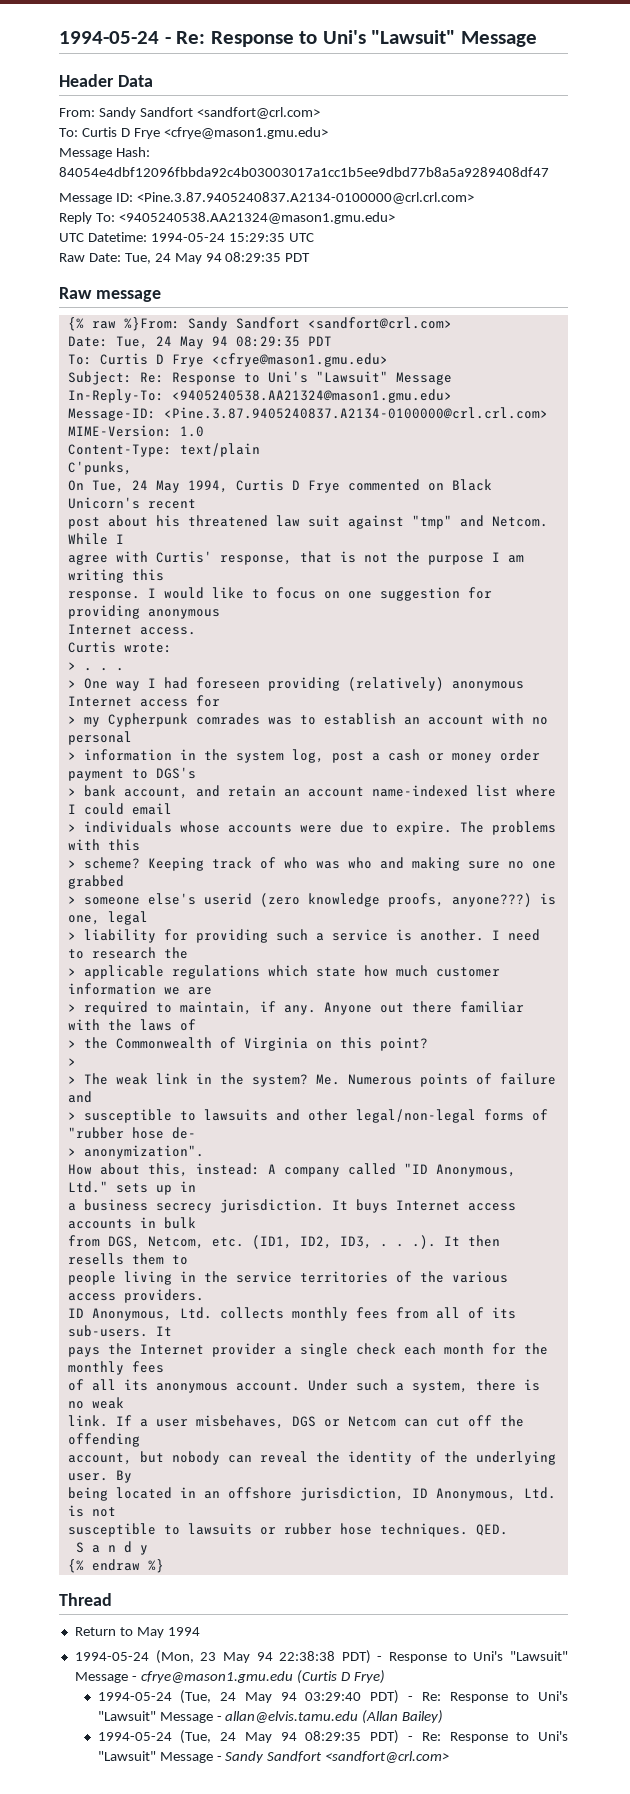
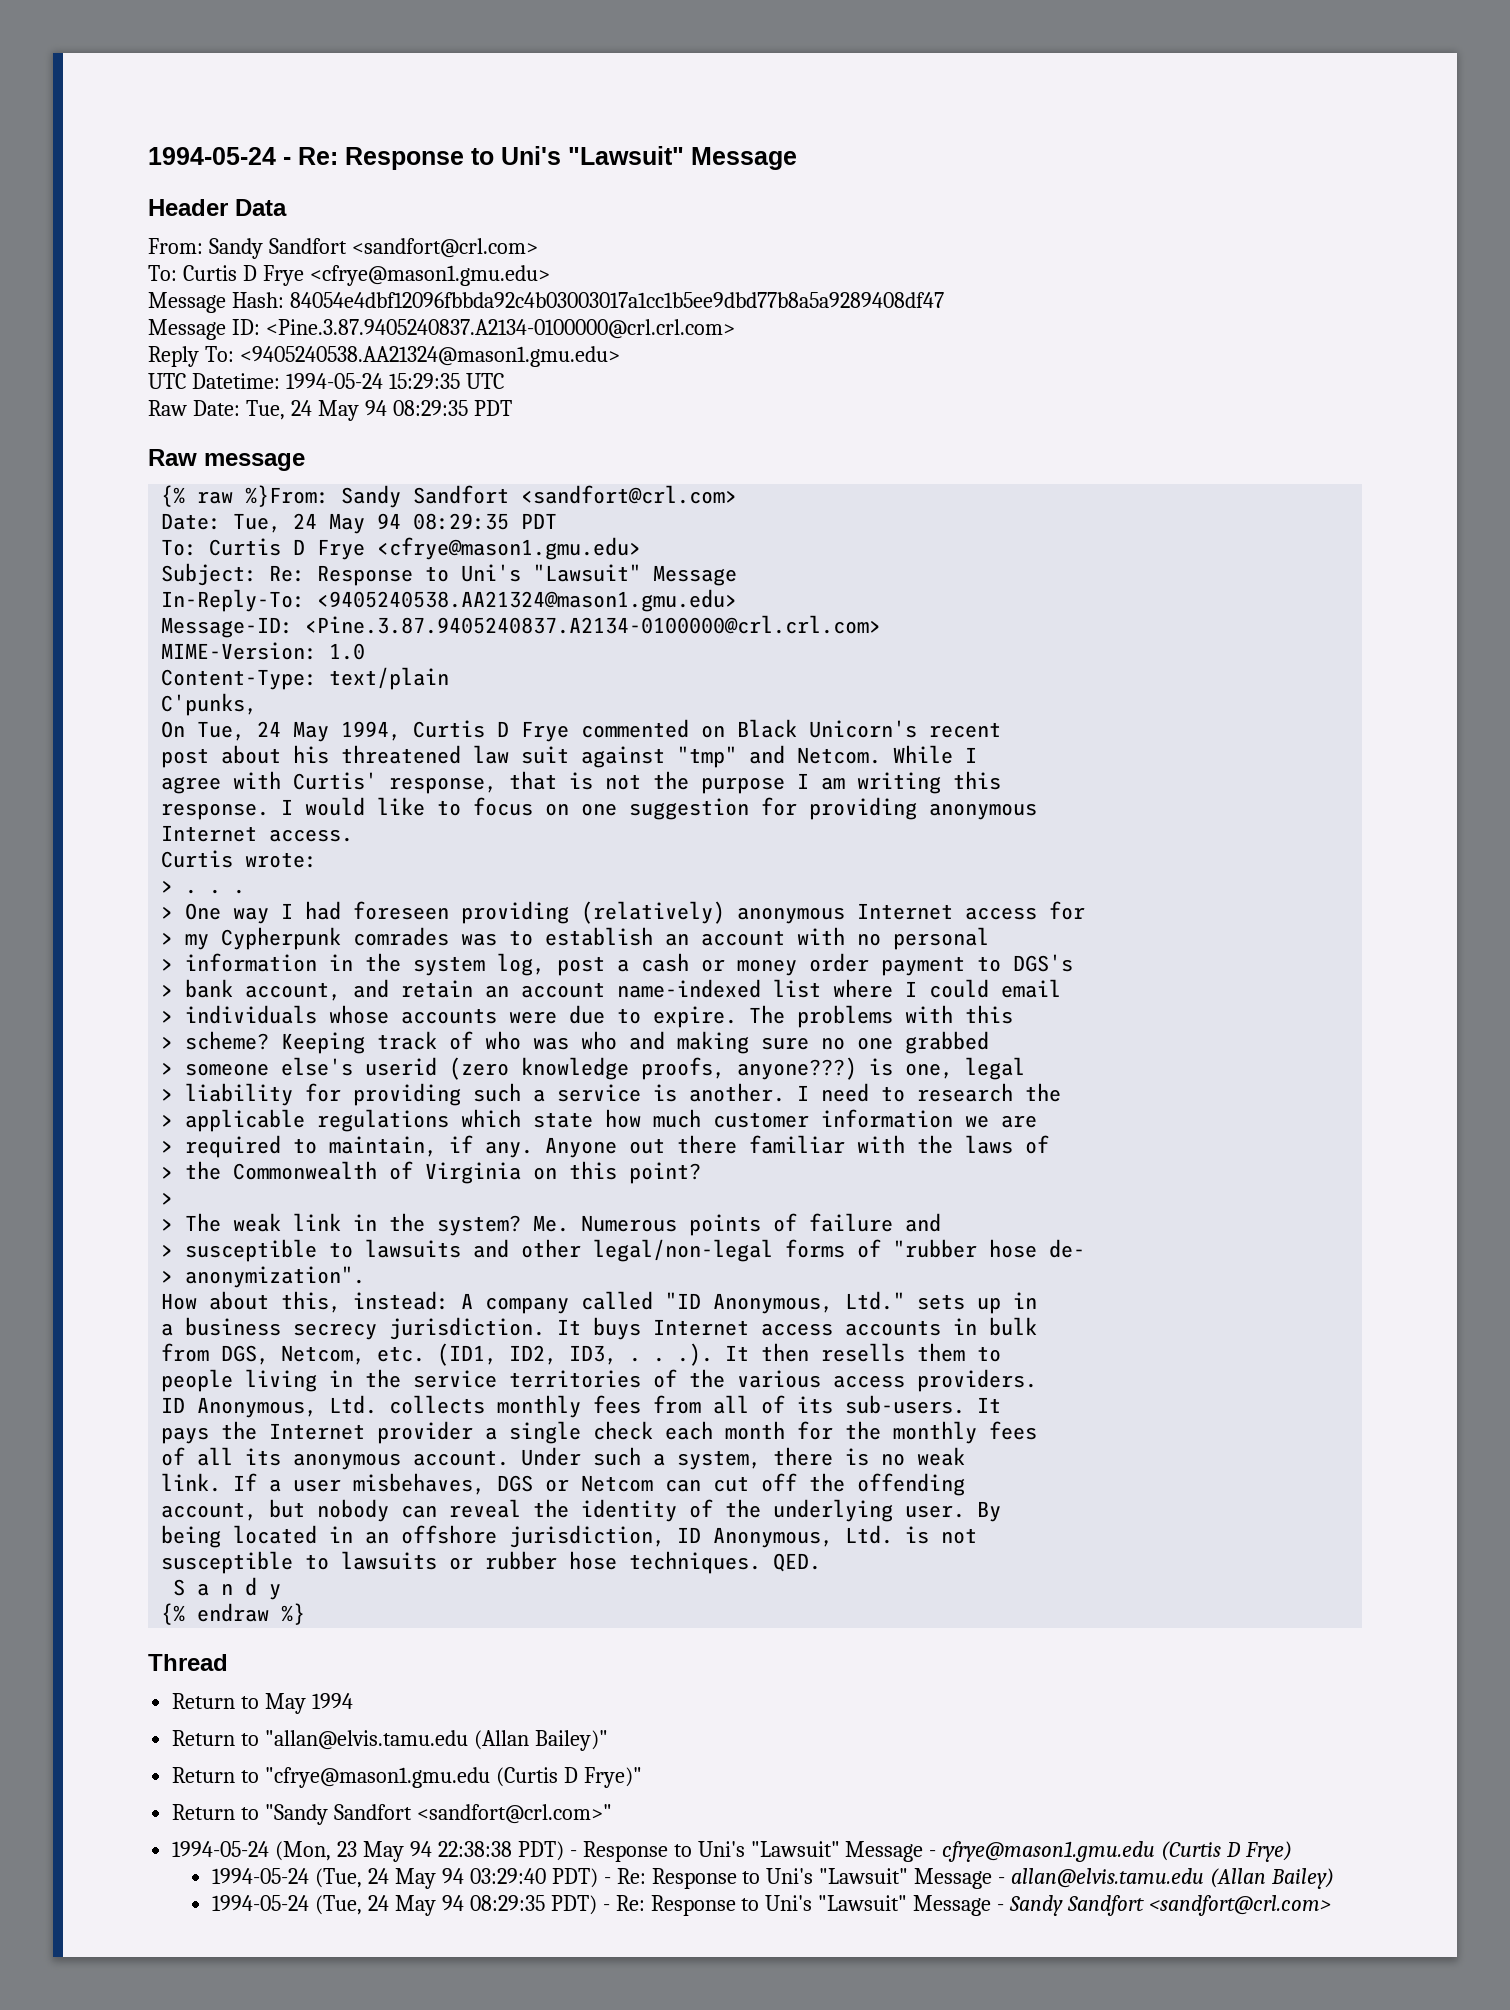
+ Return to "allan@elvis.tamu.edu (Allan Bailey)"
+ Return to "cfrye@mason1.gmu.edu (Curtis D Frye)"
+ Return to "Sandy Sandfort <sandfort@crl.com>"

